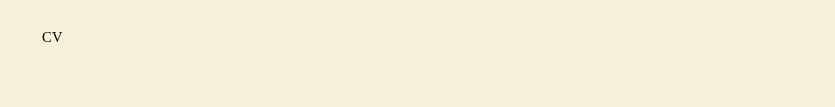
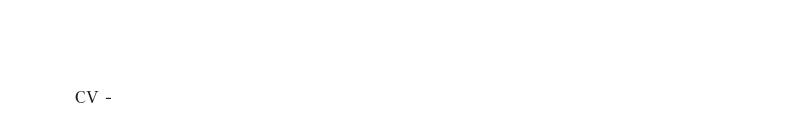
- CV
+ CV -

